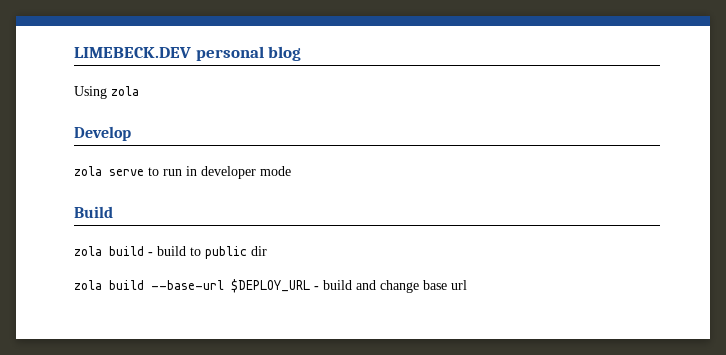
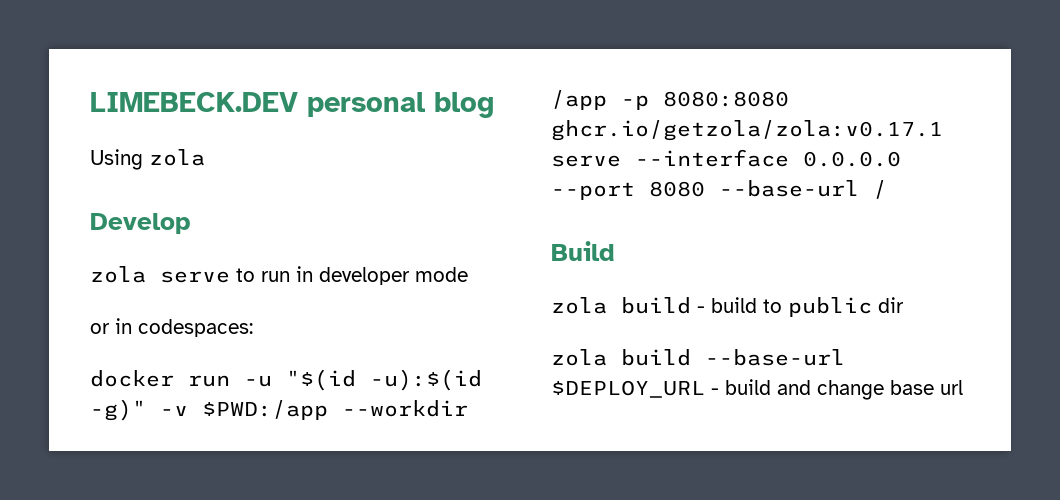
+ or in codespaces:
+ docker run -u "$(id -u):$(id -g)" -v $PWD:/app --workdir /app -p 8080:8080 ghcr.io/getzola/zola:v0.17.1 serve --interface 0.0.0.0 --port 8080 --base-url /

